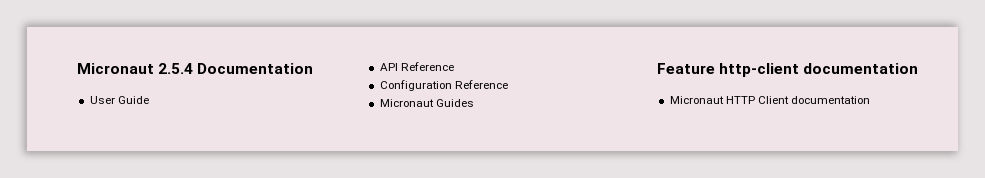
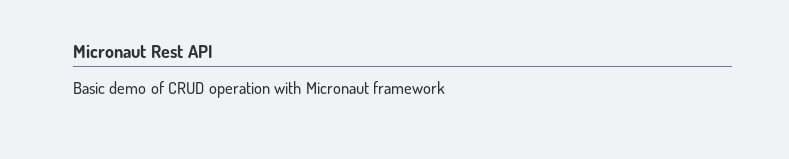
- Micronaut 2.5.4 Documentation
- User Guide
- API Reference
- Configuration Reference
- Micronaut Guides
- Feature http-client documentation
- Micronaut HTTP Client documentation
+ Micronaut Rest API
+ Basic demo of CRUD operation with Micronaut framework

